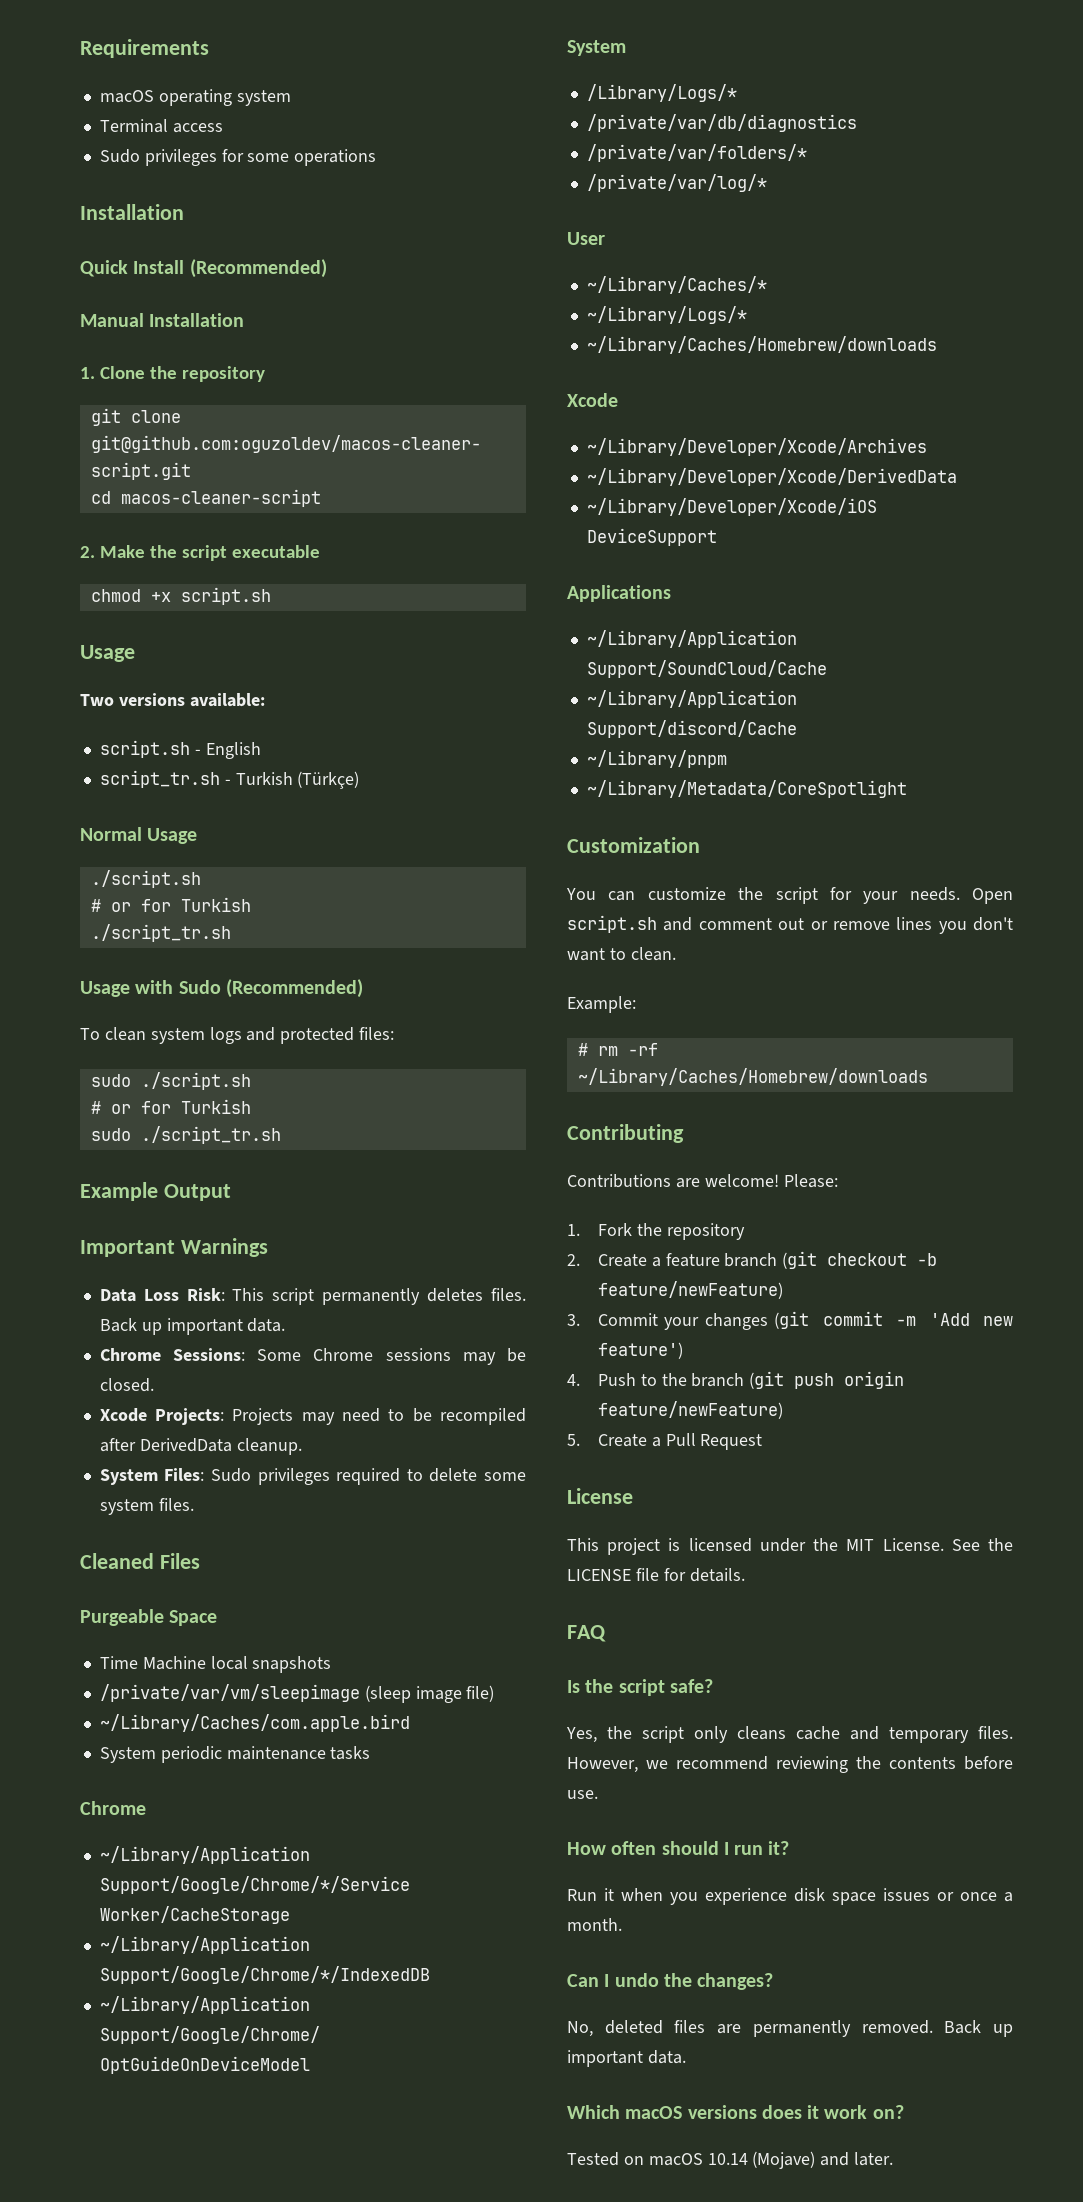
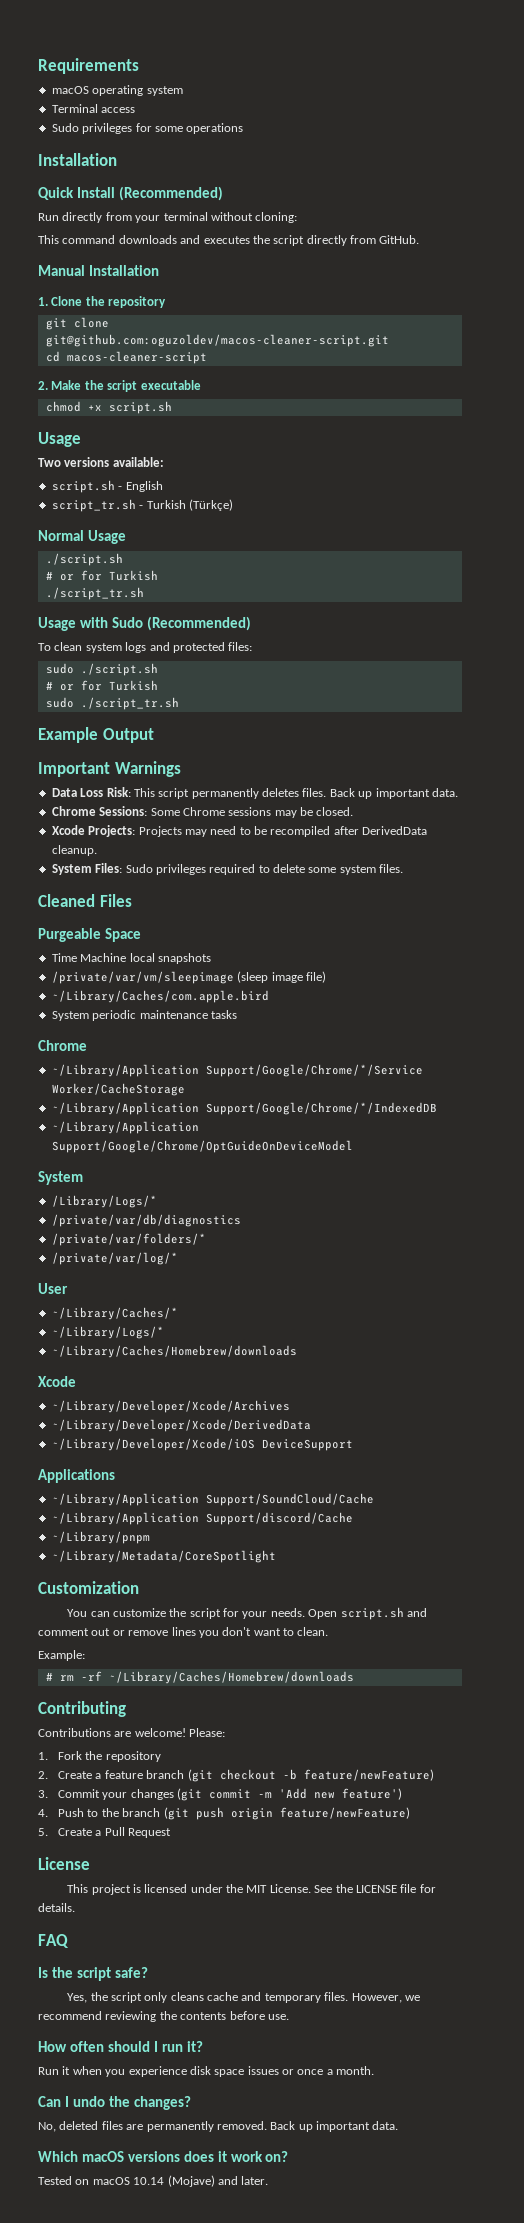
+ Run directly from your terminal without cloning:
+ This command downloads and executes the script directly from GitHub.

